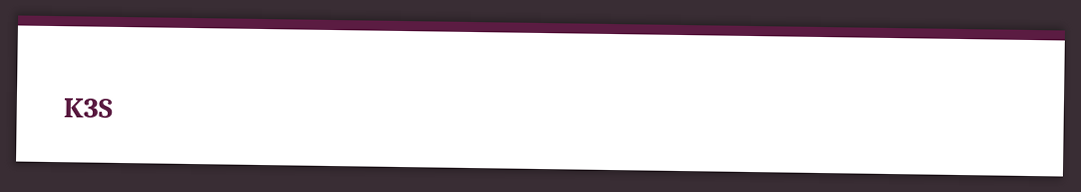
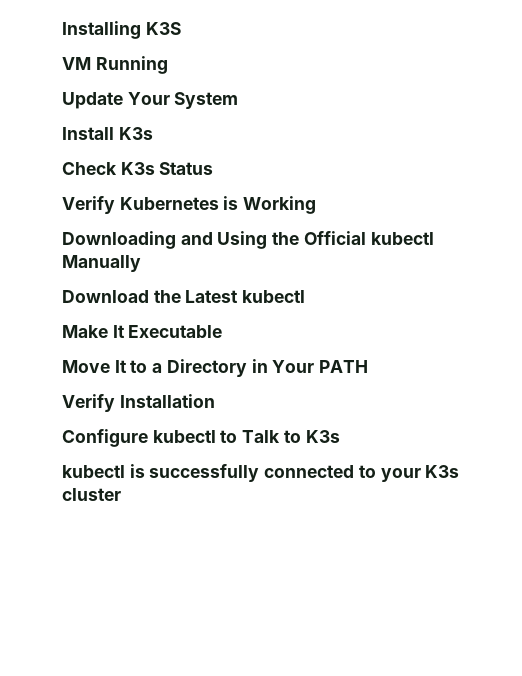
- K3S
+ Installing K3S
+ VM Running
+ Update Your System
+ Install K3s
+ Check K3s Status
+ Verify Kubernetes is Working
+ Downloading and Using the Official kubectl Manually
+ Download the Latest kubectl
+ Make It Executable
+ Move It to a Directory in Your PATH
+ Verify Installation
+ Configure kubectl to Talk to K3s
+ kubectl is successfully connected to your K3s cluster

